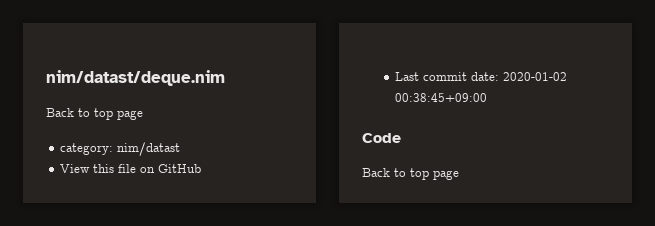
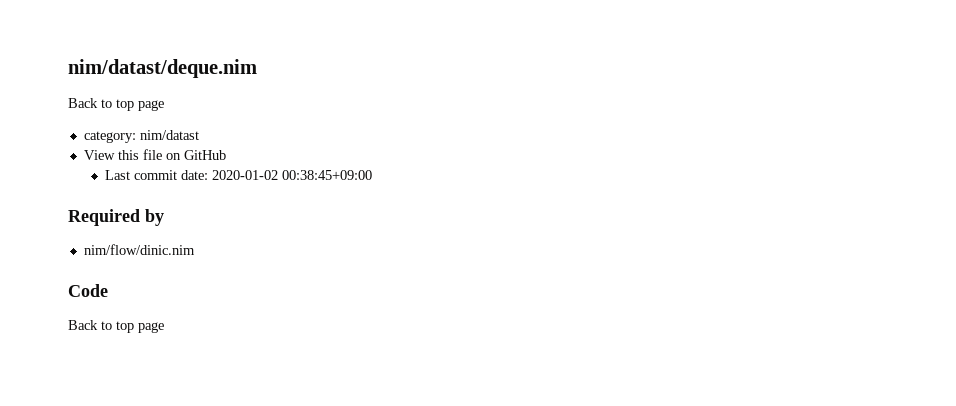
+ Required by
+ nim/flow/dinic.nim

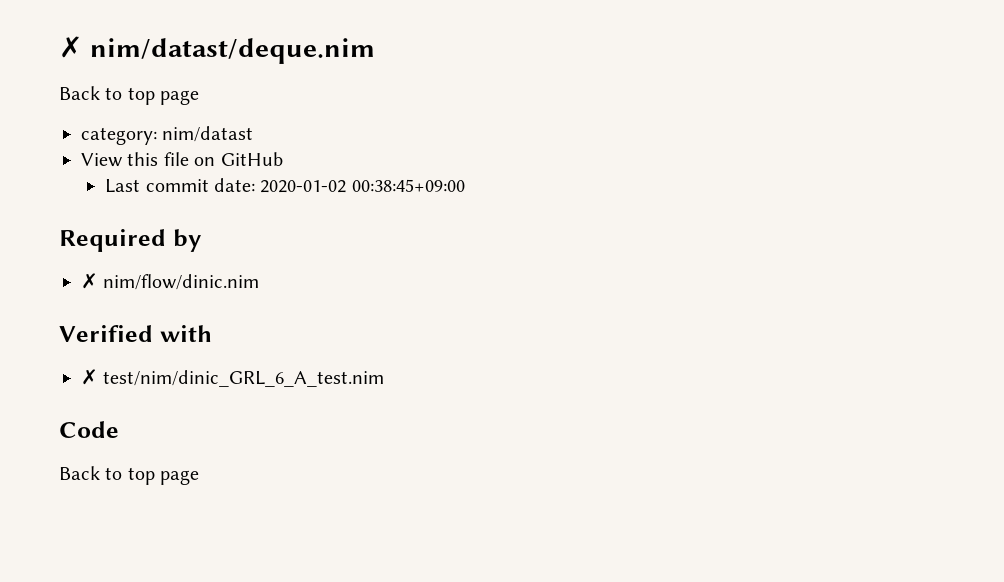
- nim/datast/deque.nim
+ ✗ nim/datast/deque.nim
- nim/flow/dinic.nim
+ ✗ nim/flow/dinic.nim
+ Verified with
+ ✗ test/nim/dinic_GRL_6_A_test.nim

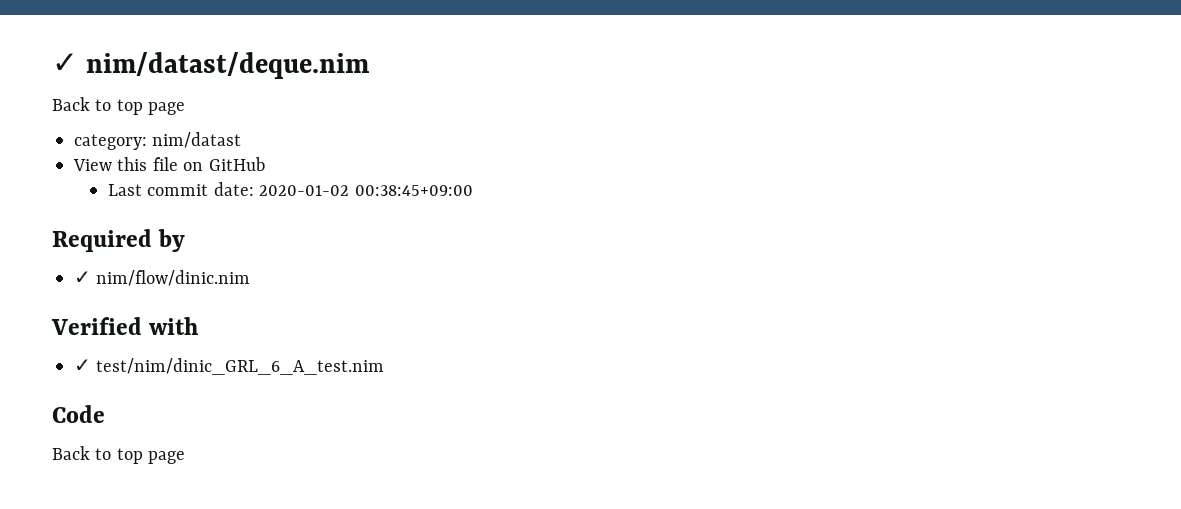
- ✗ nim/datast/deque.nim
+ ✓ nim/datast/deque.nim
- ✗ nim/flow/dinic.nim
+ ✓ nim/flow/dinic.nim
- ✗ test/nim/dinic_GRL_6_A_test.nim
+ ✓ test/nim/dinic_GRL_6_A_test.nim

